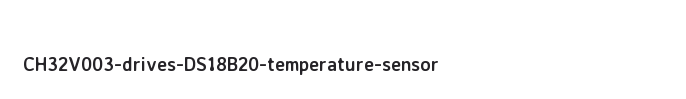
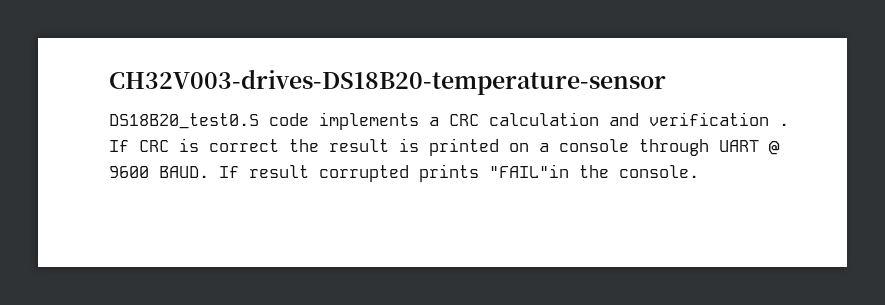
+ DS18B20_test0.S code implements a CRC calculation and verification . If CRC is correct the result is printed on a console through UART @ 9600 BAUD. If result corrupted prints "FAIL"in the console.

